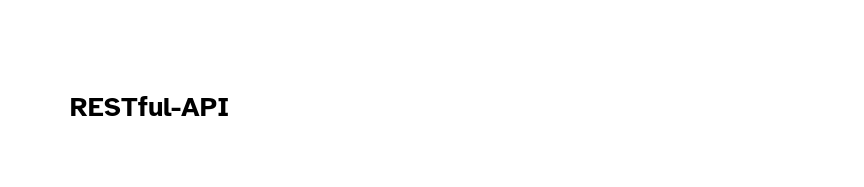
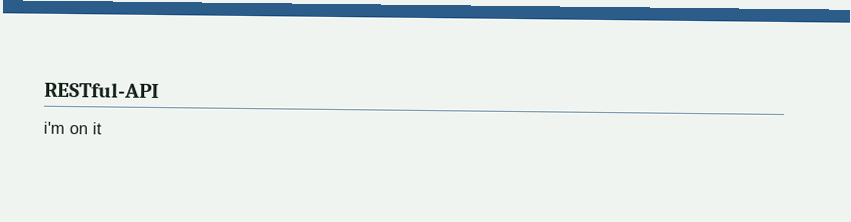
+ i'm on it

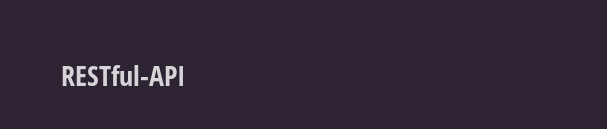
- i'm on it

